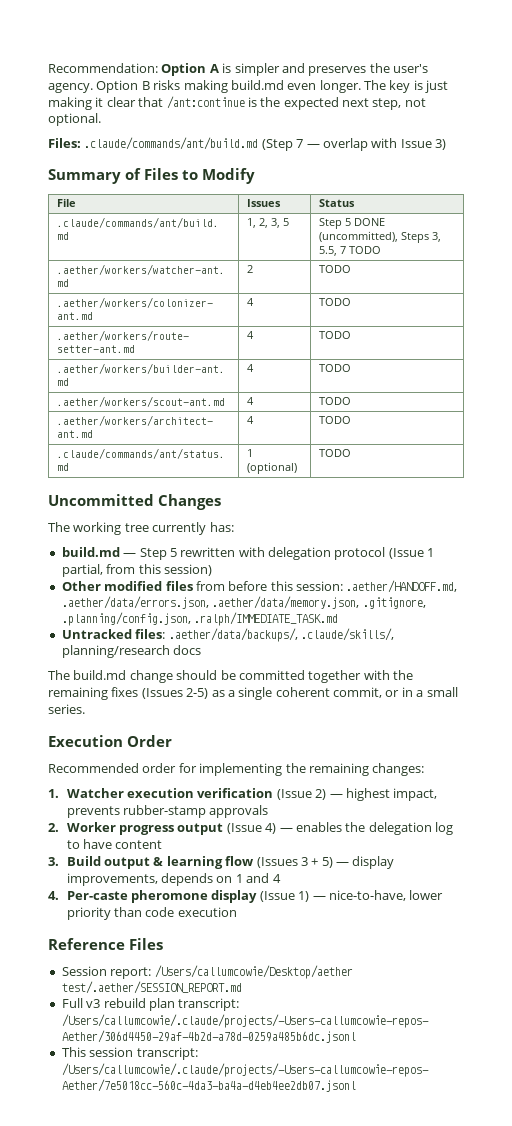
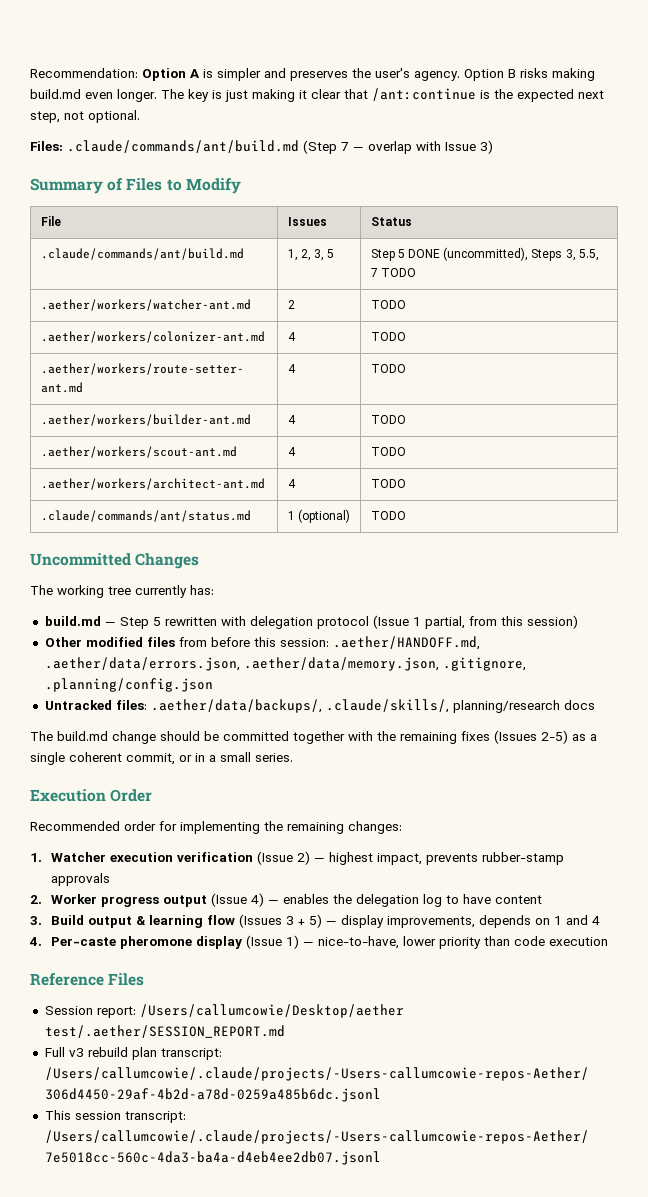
- Other modified files from before this session: .aether/HANDOFF.md, .aether/data/errors.json, .aether/data/memory.json, .gitignore, .planning/config.json, .ralph/IMMEDIATE_TASK.md
+ Other modified files from before this session: .aether/HANDOFF.md, .aether/data/errors.json, .aether/data/memory.json, .gitignore, .planning/config.json

